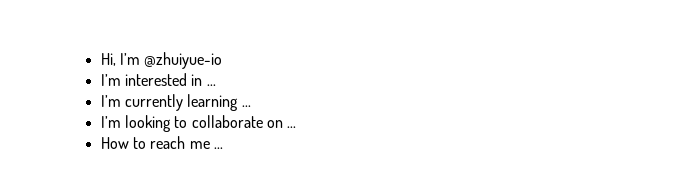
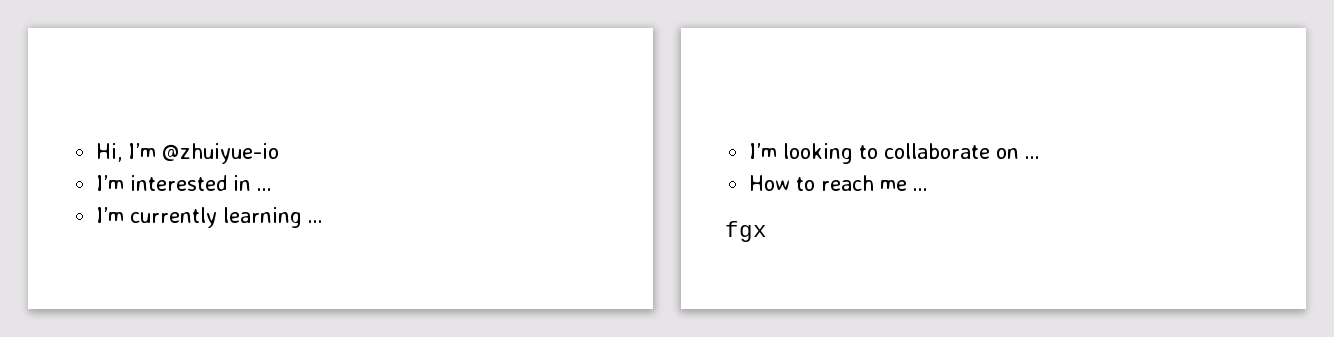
+ fgx

